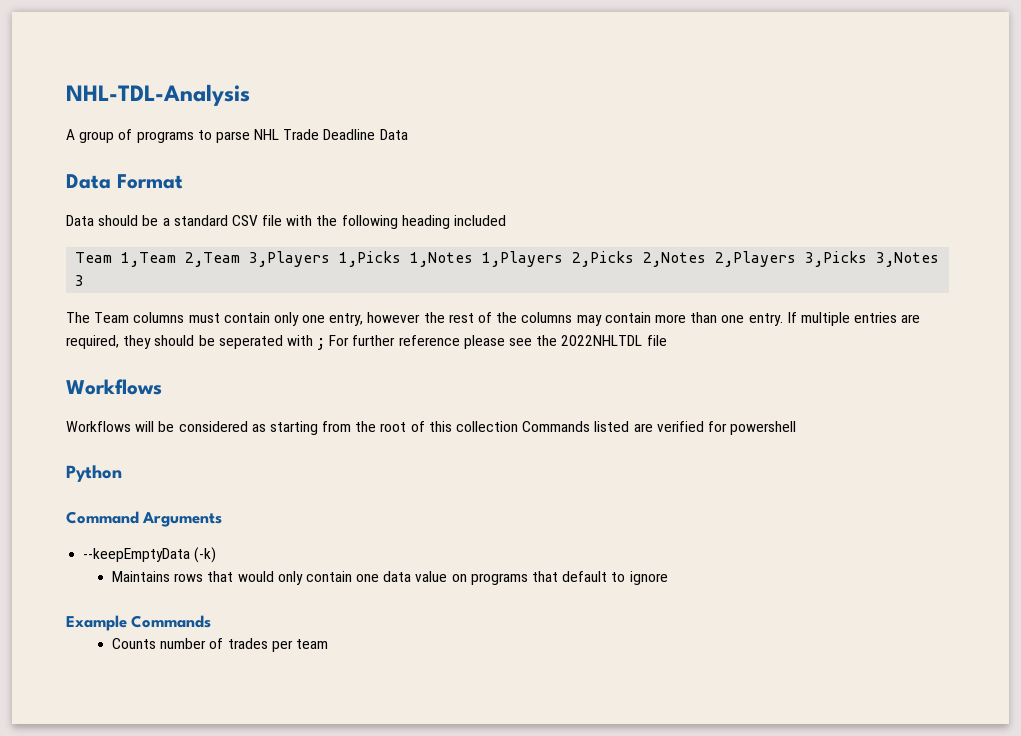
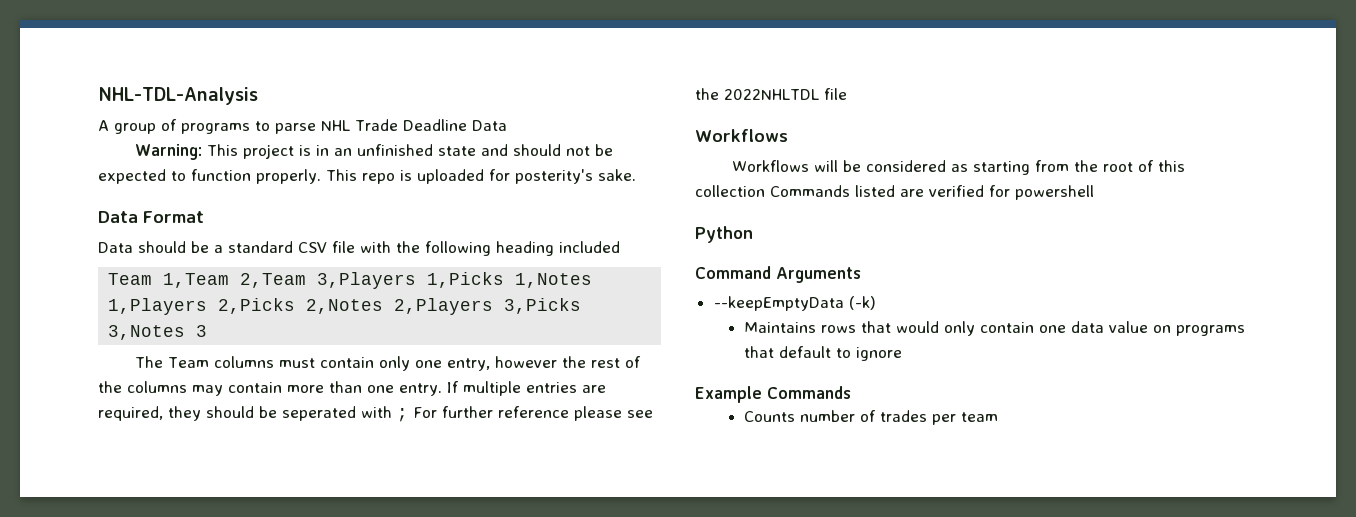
+ Warning: This project is in an unfinished state and should not be expected to function properly. This repo is uploaded for posterity's sake.

